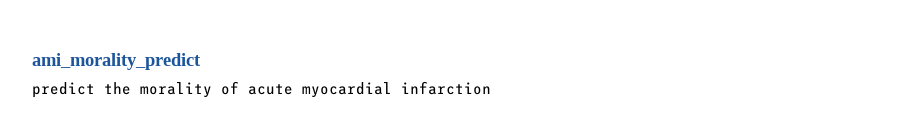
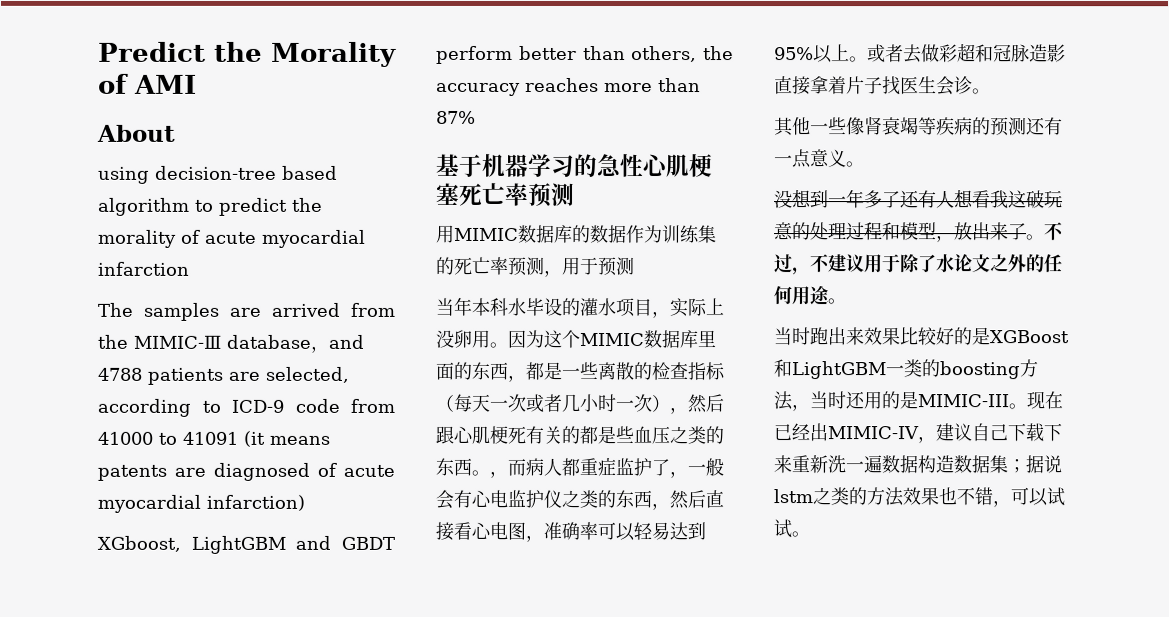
- ami_morality_predict
- predict the morality of acute myocardial infarction
+ Predict the Morality of AMI
+ About
+ using decision-tree based algorithm to predict the morality of acute myocardial infarction
+ The samples are arrived from the MIMIC-Ⅲ database，and 4788 patients are selected, according to ICD-9 code from 41000 to 41091 (it means patents are diagnosed of acute myocardial infarction)
+ XGboost, LightGBM and GBDT perform better than others, the accuracy reaches more than 87%
+ 基于机器学习的急性心肌梗塞死亡率预测
+ 用MIMIC数据库的数据作为训练集的死亡率预测，用于预测
+ 当年本科水毕设的灌水项目，实际上没卵用。因为这个MIMIC数据库里面的东西，都是一些离散的检查指标（每天一次或者几小时一次），然后跟心肌梗死有关的都是些血压之类的东西。，而病人都重症监护了，一般会有心电监护仪之类的东西，然后直接看心电图，准确率可以轻易达到95%以上。或者去做彩超和冠脉造影直接拿着片子找医生会诊。
+ 其他一些像肾衰竭等疾病的预测还有一点意义。
+ 没想到一年多了还有人想看我这破玩意的处理过程和模型，放出来了。不过，不建议用于除了水论文之外的任何用途。
+ 当时跑出来效果比较好的是XGBoost和LightGBM一类的boosting方法，当时还用的是MIMIC-III。现在已经出MIMIC-IV，建议自己下载下来重新洗一遍数据构造数据集；据说lstm之类的方法效果也不错，可以试试。

